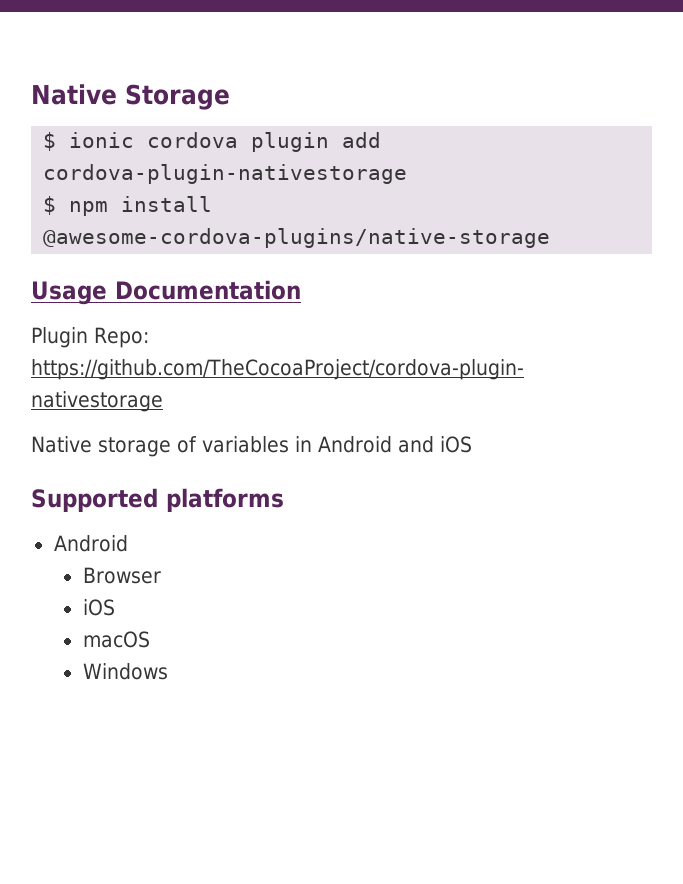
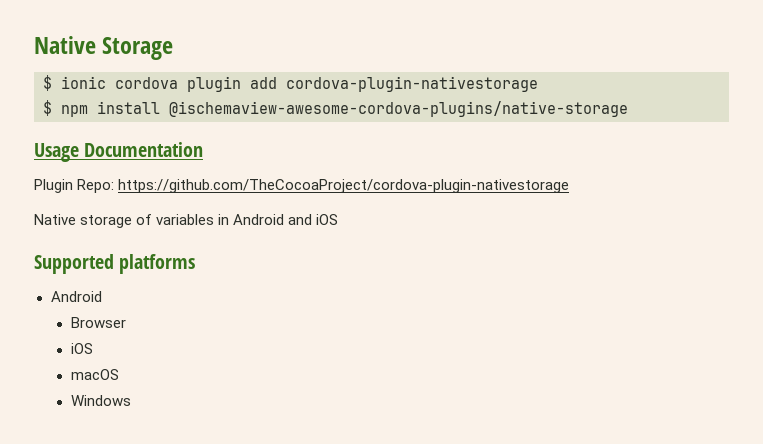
- $ npm install @awesome-cordova-plugins/native-storage
+ $ npm install @ischemaview-awesome-cordova-plugins/native-storage

